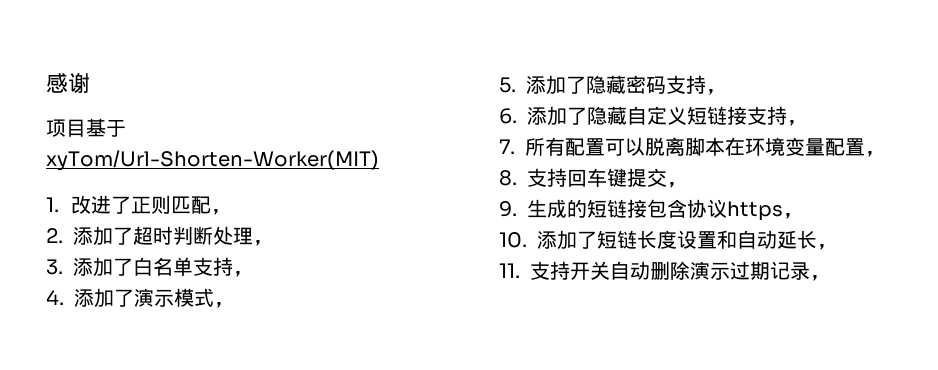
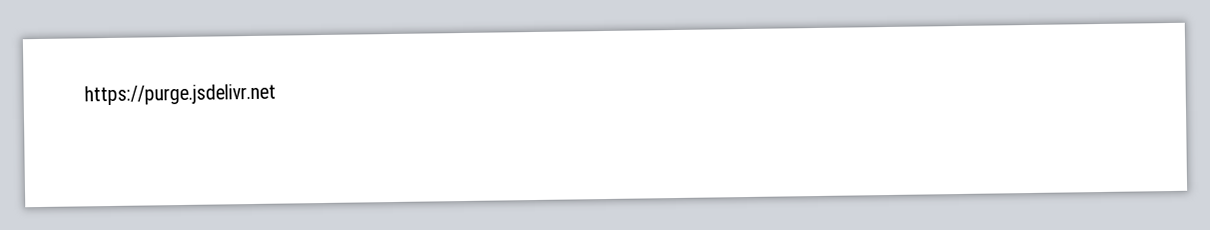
- 感谢
- 项目基于xyTom/Url-Shorten-Worker(MIT)
- 1.改进了正则匹配，
- 2.添加了超时判断处理，
- 3.添加了白名单支持，
- 4.添加了演示模式，
- 5.添加了隐藏密码支持，
- 6.添加了隐藏自定义短链接支持，
- 7.所有配置可以脱离脚本在环境变量配置，
- 8.支持回车键提交，
- 9.生成的短链接包含协议https，
- 10.添加了短链长度设置和自动延长，
- 11.支持开关自动删除演示过期记录，
+ https://purge.jsdelivr.net

